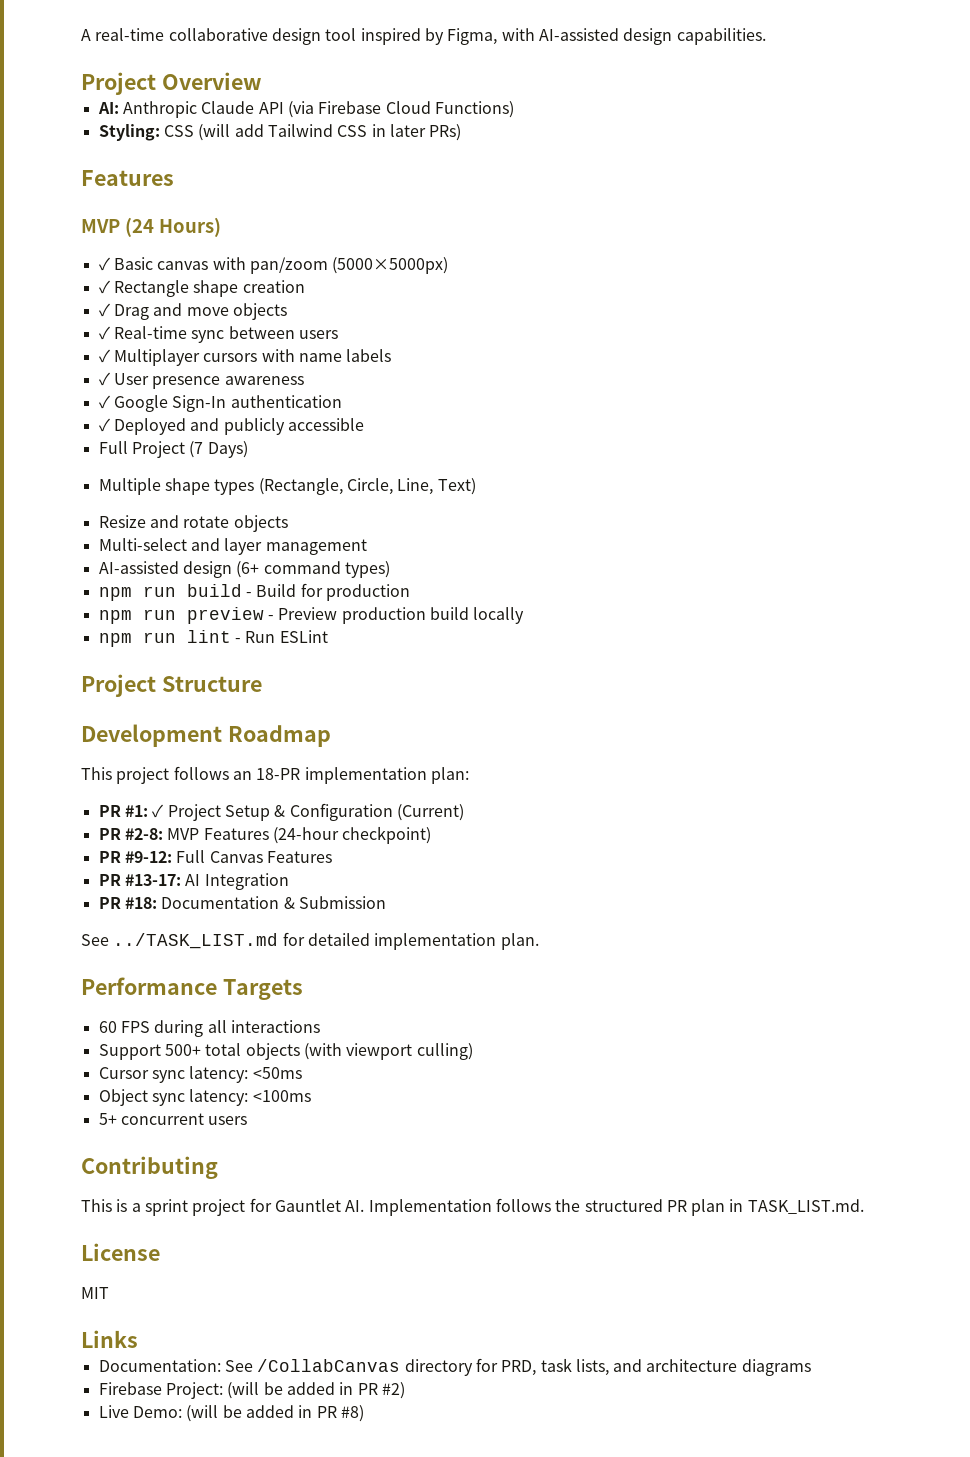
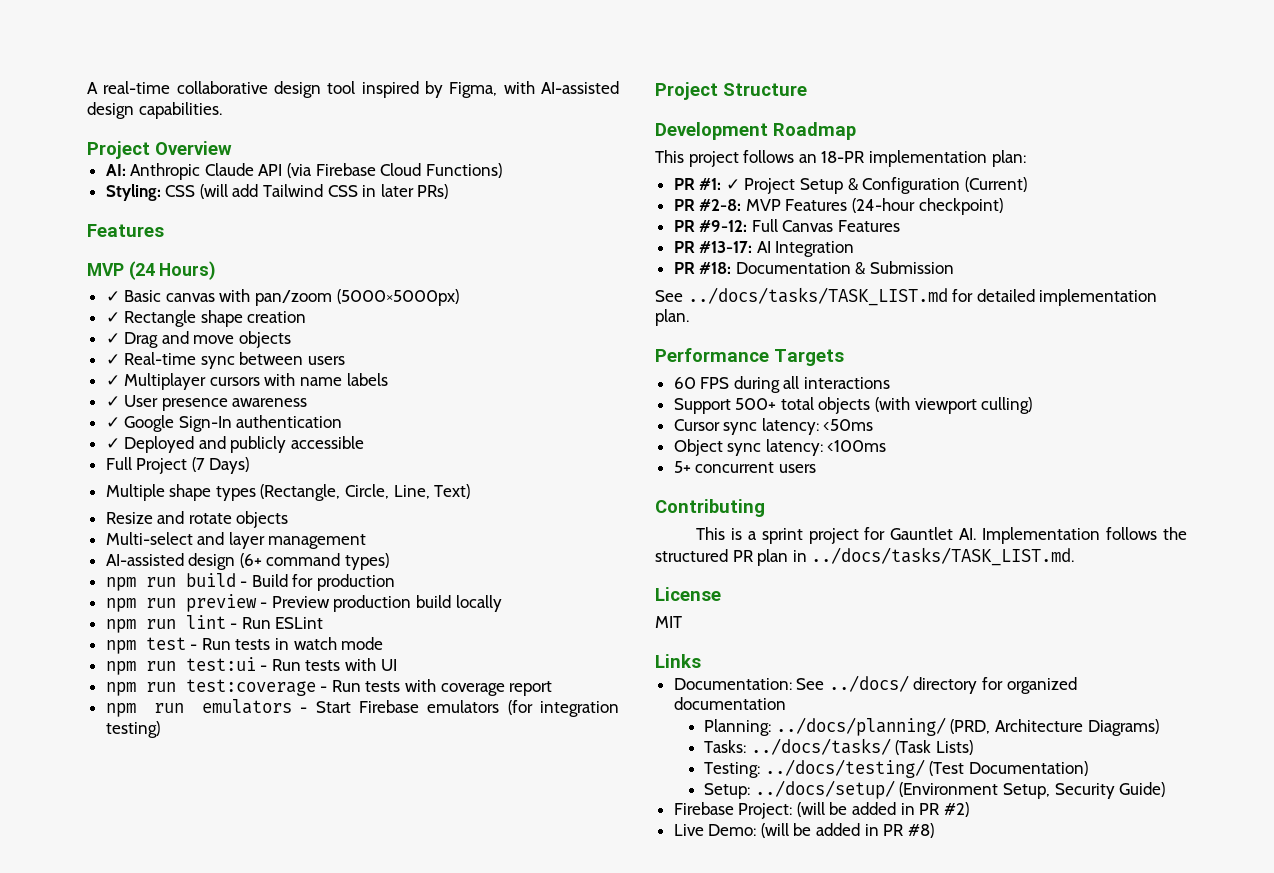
+ npm test - Run tests in watch mode
+ npm run test:ui - Run tests with UI
+ npm run test:coverage - Run tests with coverage report
+ npm run emulators - Start Firebase emulators (for integration testing)
- See ../TASK_LIST.md for detailed implementation plan.
+ See ../docs/tasks/TASK_LIST.md for detailed implementation plan.
- This is a sprint project for Gauntlet AI. Implementation follows the structured PR plan in TASK_LIST.md.
+ This is a sprint project for Gauntlet AI. Implementation follows the structured PR plan in ../docs/tasks/TASK_LIST.md.
- Documentation: See /CollabCanvas directory for PRD, task lists, and architecture diagrams
+ Documentation: See ../docs/ directory for organized documentation
+ Planning: ../docs/planning/ (PRD, Architecture Diagrams)
+ Tasks: ../docs/tasks/ (Task Lists)
+ Testing: ../docs/testing/ (Test Documentation)
+ Setup: ../docs/setup/ (Environment Setup, Security Guide)

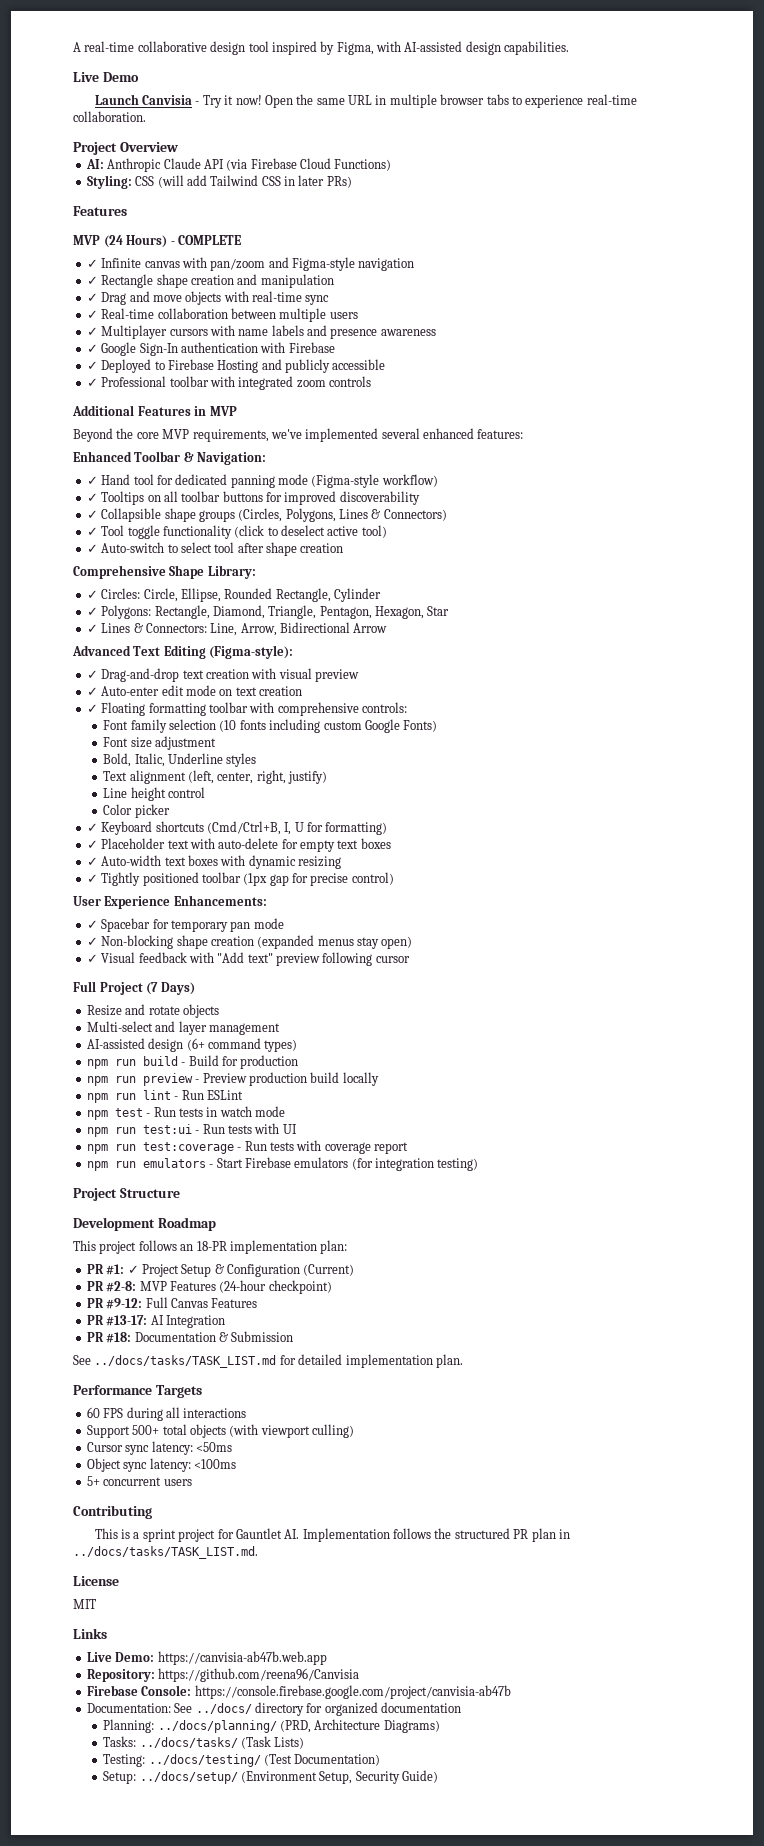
+ Live Demo
+ Launch Canvisia - Try it now! Open the same URL in multiple browser tabs to experience real-time collaboration.
- MVP (24 Hours)
- ✓ Basic canvas with pan/zoom (5000×5000px)
+ MVP (24 Hours) - COMPLETE
+ ✓ Infinite canvas with pan/zoom and Figma-style navigation
- ✓ Rectangle shape creation
+ ✓ Rectangle shape creation and manipulation
- ✓ Drag and move objects
+ ✓ Drag and move objects with real-time sync
- ✓ Real-time sync between users
+ ✓ Real-time collaboration between multiple users
- ✓ Multiplayer cursors with name labels
- ✓ User presence awareness
+ ✓ Multiplayer cursors with name labels and presence awareness
- ✓ Google Sign-In authentication
+ ✓ Google Sign-In authentication with Firebase
- ✓ Deployed and publicly accessible
+ ✓ Deployed to Firebase Hosting and publicly accessible
+ ✓ Professional toolbar with integrated zoom controls
+ Additional Features in MVP
+ Beyond the core MVP requirements, we've implemented several enhanced features:
+ Enhanced Toolbar & Navigation:
+ ✓ Hand tool for dedicated panning mode (Figma-style workflow)
+ ✓ Tooltips on all toolbar buttons for improved discoverability
+ ✓ Collapsible shape groups (Circles, Polygons, Lines & Connectors)
+ ✓ Tool toggle functionality (click to deselect active tool)
+ ✓ Auto-switch to select tool after shape creation
+ Comprehensive Shape Library:
+ ✓ Circles: Circle, Ellipse, Rounded Rectangle, Cylinder
+ ✓ Polygons: Rectangle, Diamond, Triangle, Pentagon, Hexagon, Star
+ ✓ Lines & Connectors: Line, Arrow, Bidirectional Arrow
+ Advanced Text Editing (Figma-style):
+ ✓ Drag-and-drop text creation with visual preview
+ ✓ Auto-enter edit mode on text creation
+ ✓ Floating formatting toolbar with comprehensive controls:
+ Font family selection (10 fonts including custom Google Fonts)
+ Font size adjustment
+ Bold, Italic, Underline styles
+ Text alignment (left, center, right, justify)
+ Line height control
+ Color picker
+ ✓ Keyboard shortcuts (Cmd/Ctrl+B, I, U for formatting)
+ ✓ Placeholder text with auto-delete for empty text boxes
+ ✓ Auto-width text boxes with dynamic resizing
+ ✓ Tightly positioned toolbar (1px gap for precise control)
+ User Experience Enhancements:
+ ✓ Spacebar for temporary pan mode
+ ✓ Non-blocking shape creation (expanded menus stay open)
+ ✓ Visual feedback with "Add text" preview following cursor
  Full Project (7 Days)
- Multiple shape types (Rectangle, Circle, Line, Text)
+ Live Demo: https://canvisia-ab47b.web.app
+ Repository: https://github.com/reena96/Canvisia
+ Firebase Console: https://console.firebase.google.com/project/canvisia-ab47b
- Firebase Project: (will be added in PR #2)
- Live Demo: (will be added in PR #8)

